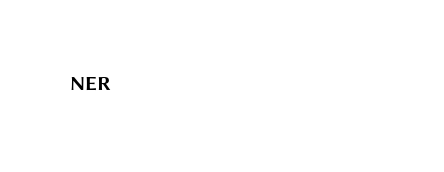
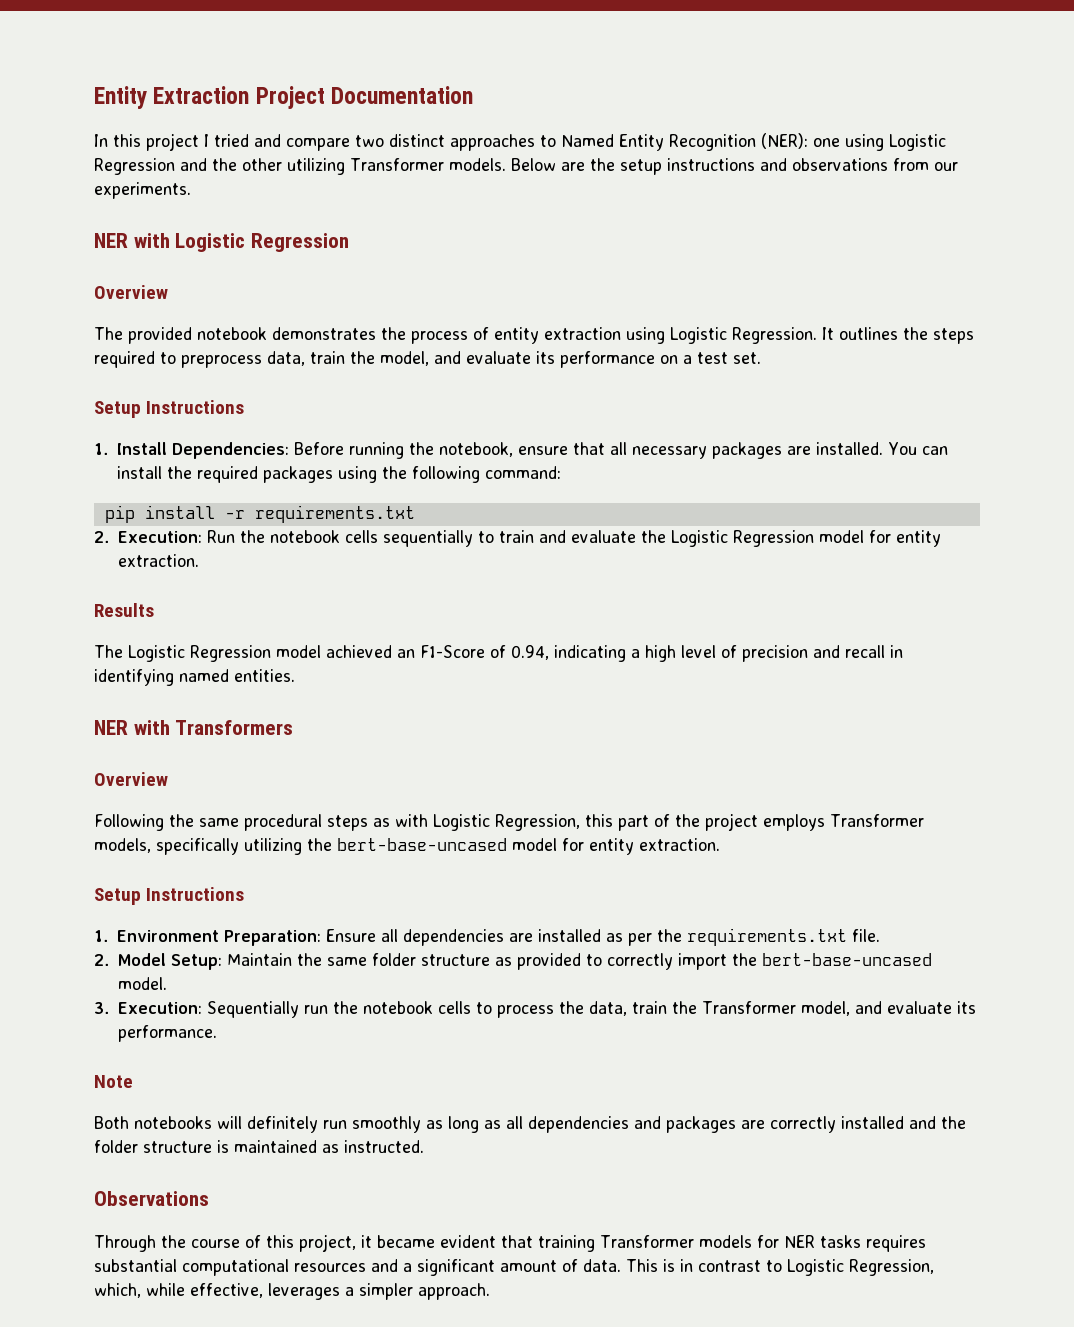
- NER
+ Entity Extraction Project Documentation
+ In this project I tried and compare two distinct approaches to Named Entity Recognition (NER): one using Logistic Regression and the other utilizing Transformer models. Below are the setup instructions and observations from our experiments.
+ NER with Logistic Regression
+ Overview
+ The provided notebook demonstrates the process of entity extraction using Logistic Regression. It outlines the steps required to preprocess data, train the model, and evaluate its performance on a test set.
+ Setup Instructions
+ 1. Install Dependencies: Before running the notebook, ensure that all necessary packages are installed. You can install the required packages using the following command:
+ pip install -r requirements.txt
+ 2. Execution: Run the notebook cells sequentially to train and evaluate the Logistic Regression model for entity extraction.
+ Results
+ The Logistic Regression model achieved an F1-Score of 0.94, indicating a high level of precision and recall in identifying named entities.
+ NER with Transformers
+ Overview
+ Following the same procedural steps as with Logistic Regression, this part of the project employs Transformer models, specifically utilizing the bert-base-uncased model for entity extraction.
+ Setup Instructions
+ 1. Environment Preparation: Ensure all dependencies are installed as per the requirements.txt file.
+ 2. Model Setup: Maintain the same folder structure as provided to correctly import the bert-base-uncased model.
+ 3. Execution: Sequentially run the notebook cells to process the data, train the Transformer model, and evaluate its performance.
+ Note
+ Both notebooks will definitely run smoothly as long as all dependencies and packages are correctly installed and the folder structure is maintained as instructed.
+ Observations
+ Through the course of this project, it became evident that training Transformer models for NER tasks requires substantial computational resources and a significant amount of data. This is in contrast to Logistic Regression, which, while effective, leverages a simpler approach.

